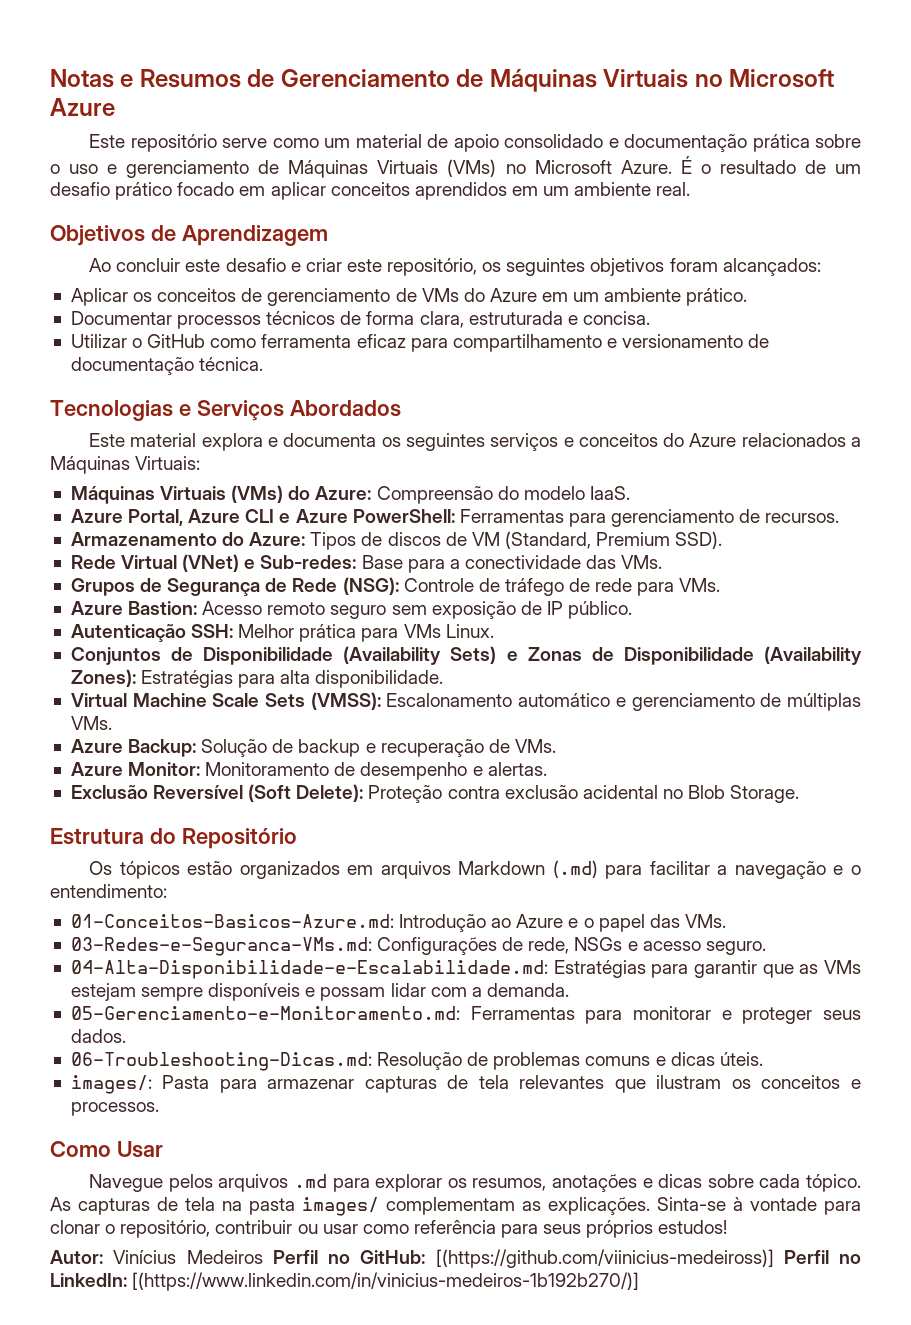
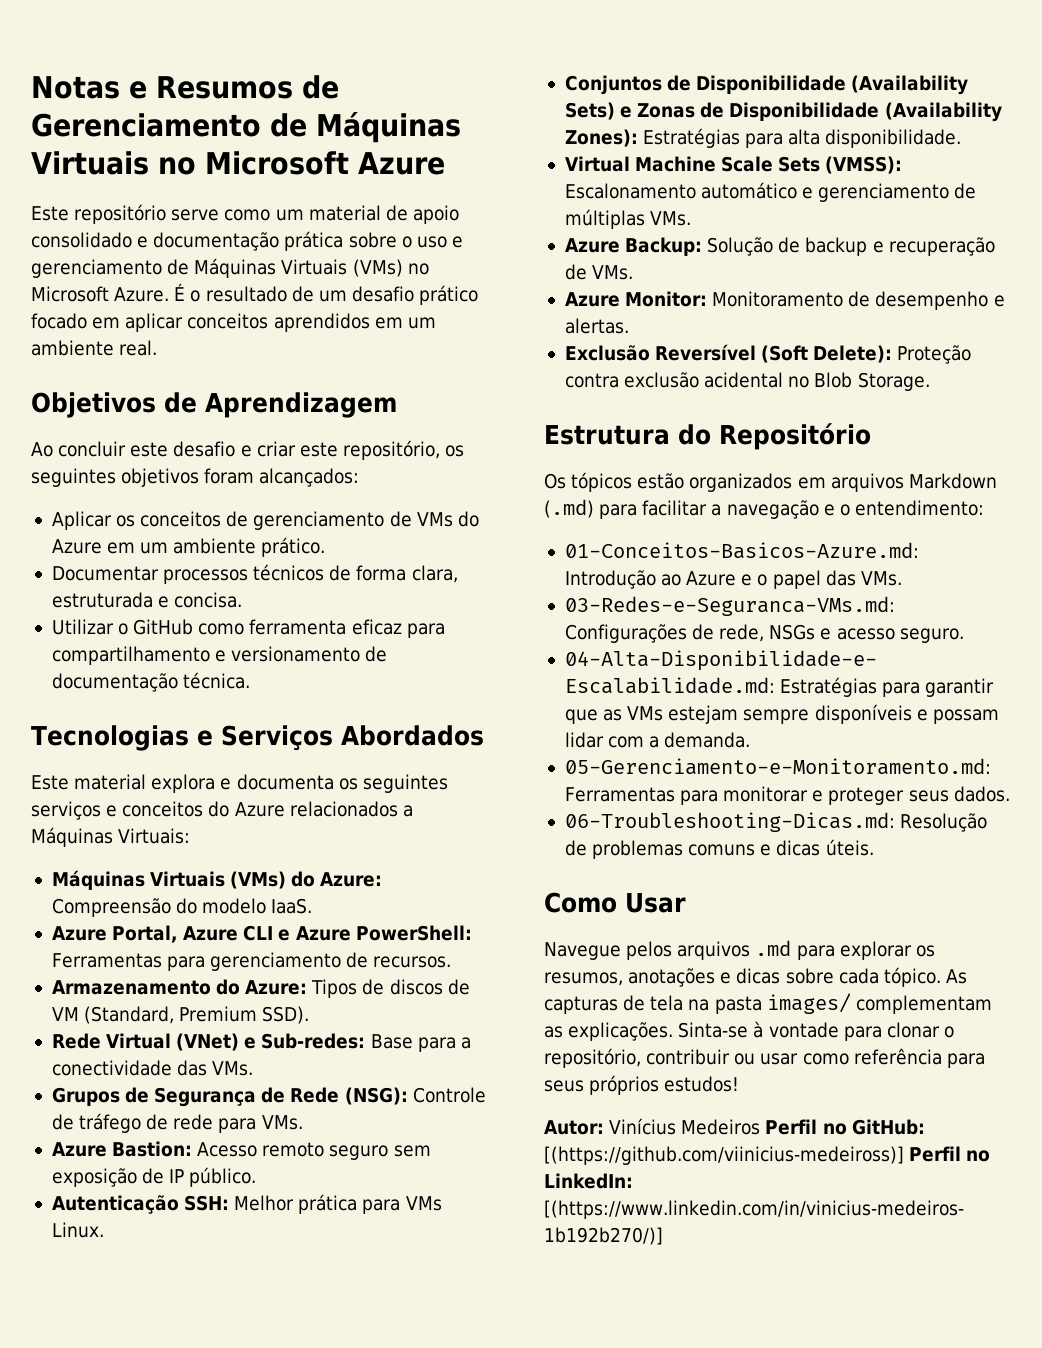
- images/: Pasta para armazenar capturas de tela relevantes que ilustram os conceitos e processos.

